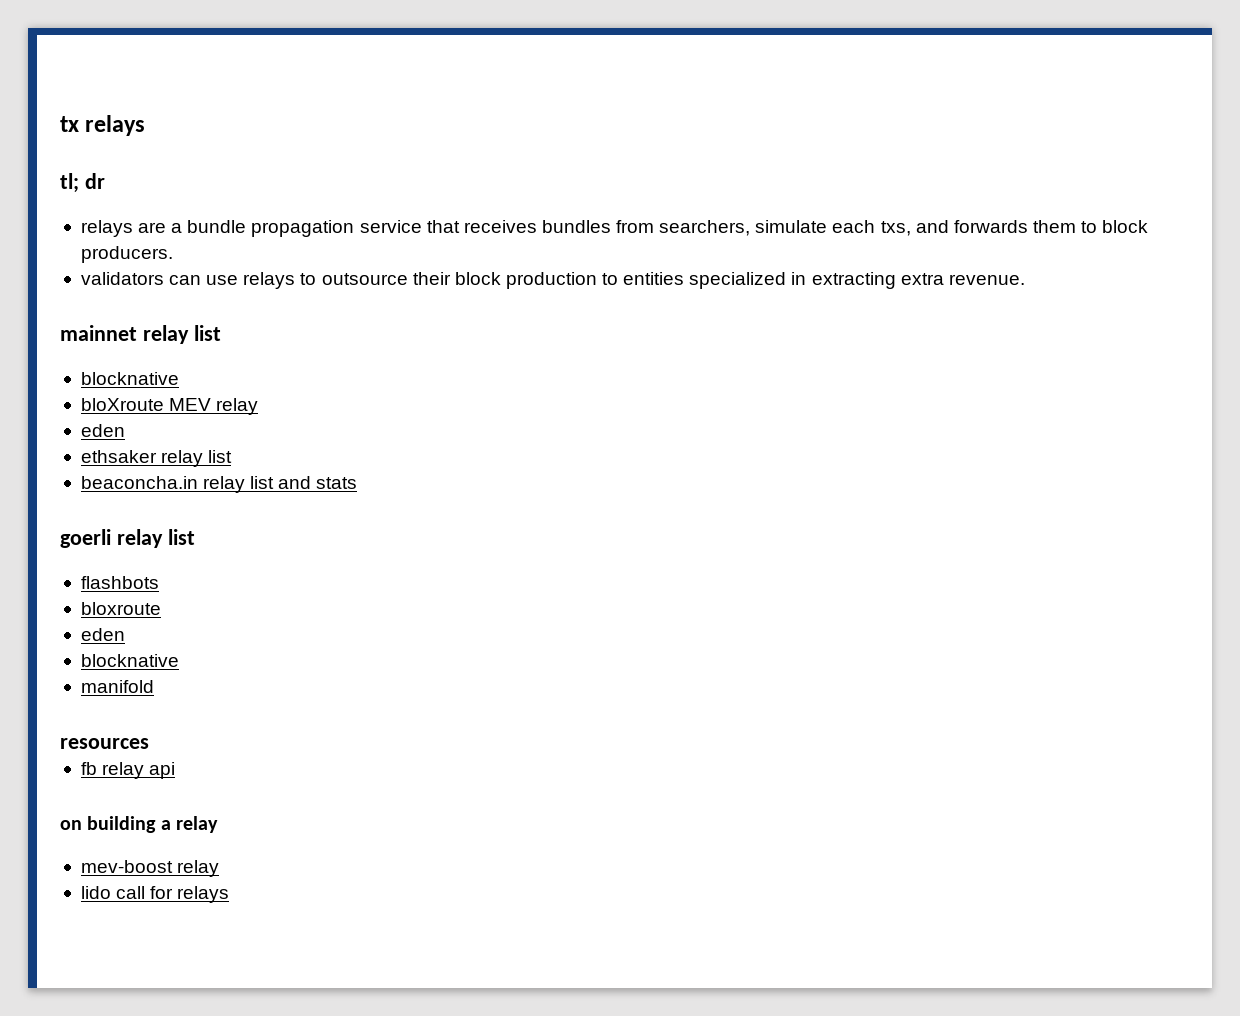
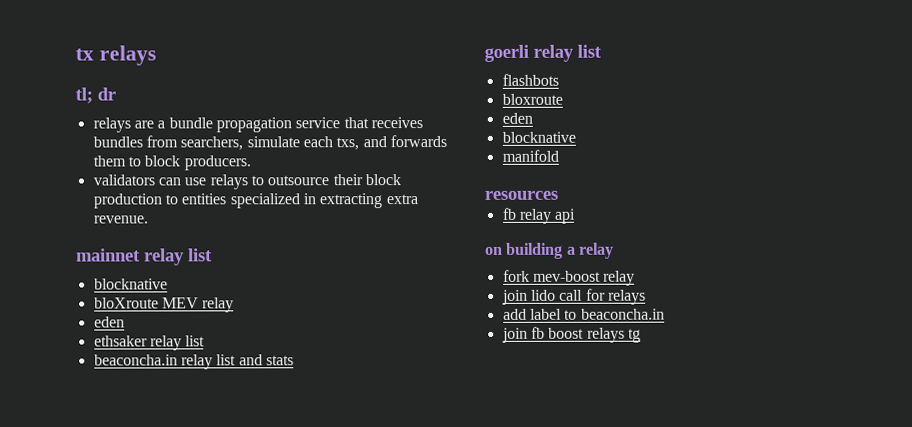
- mev-boost relay
+ fork mev-boost relay
- lido call for relays
+ join lido call for relays
+ add label to beaconcha.in
+ join fb boost relays tg

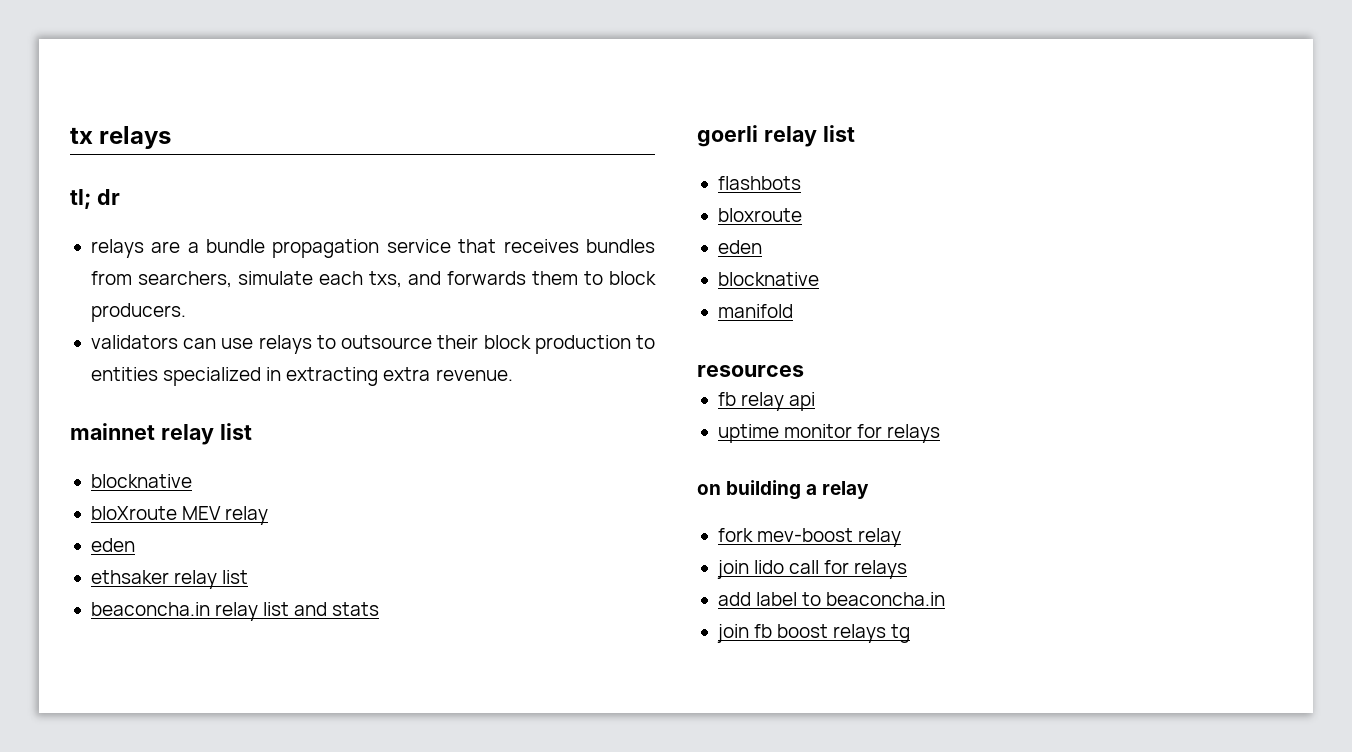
+ uptime monitor for relays

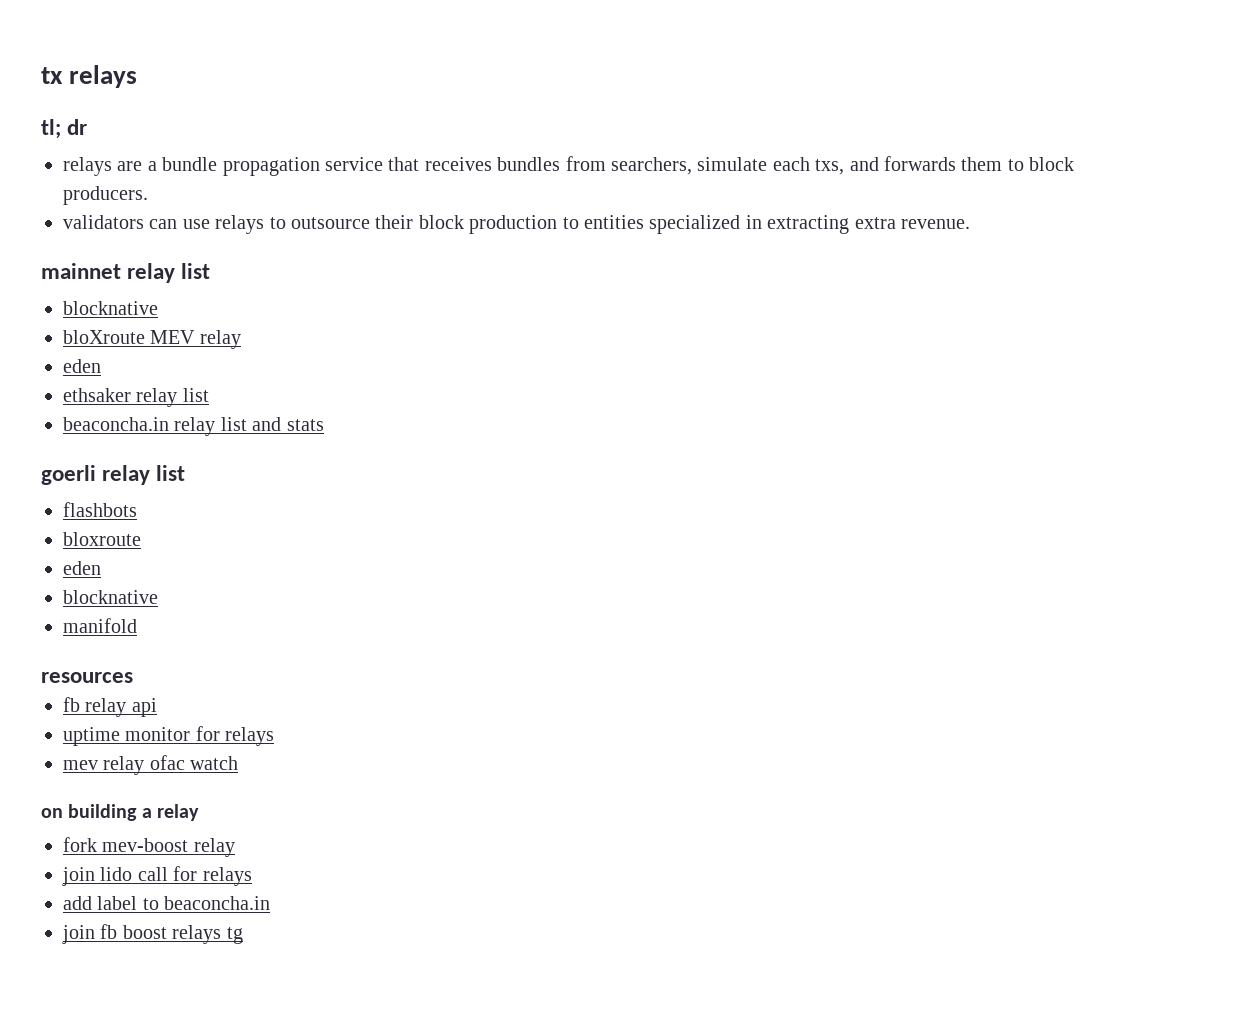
+ mev relay ofac watch

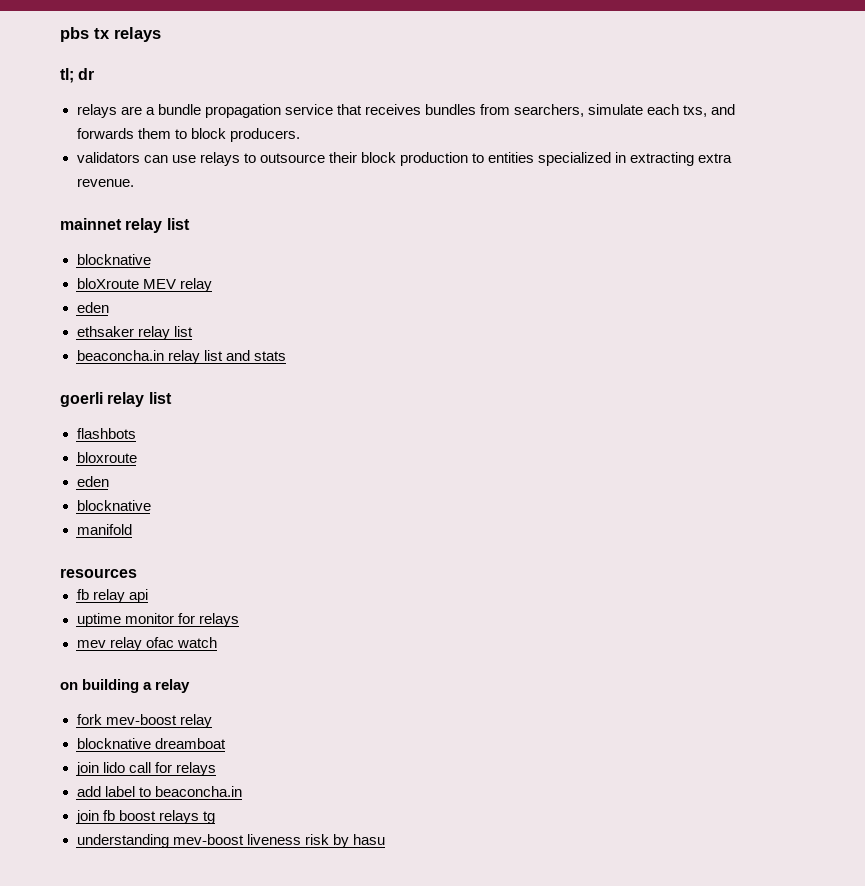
- tx relays
+ pbs tx relays
+ blocknative dreamboat
+ understanding mev-boost liveness risk by hasu

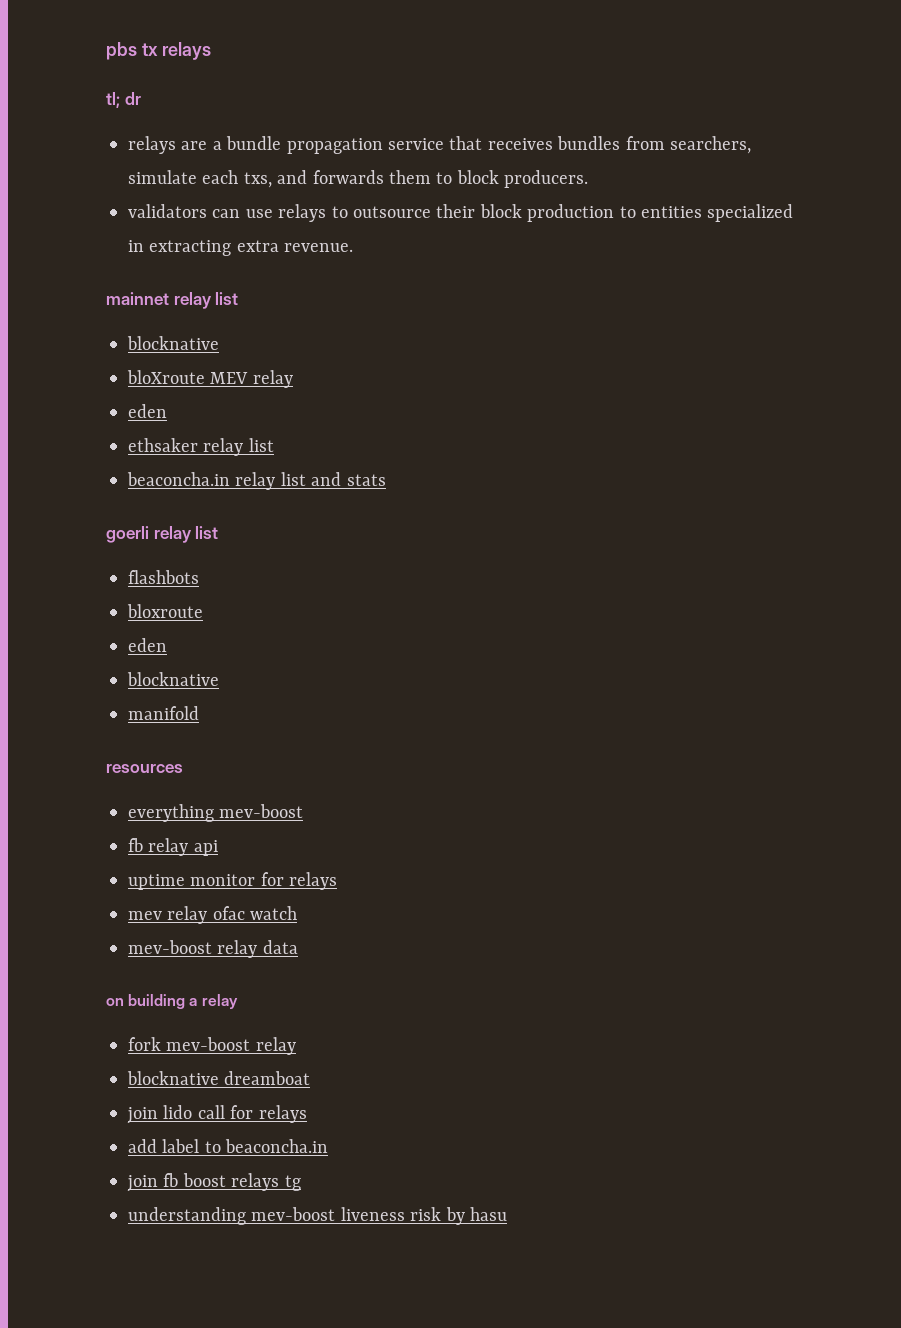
+ everything mev-boost
+ mev-boost relay data

